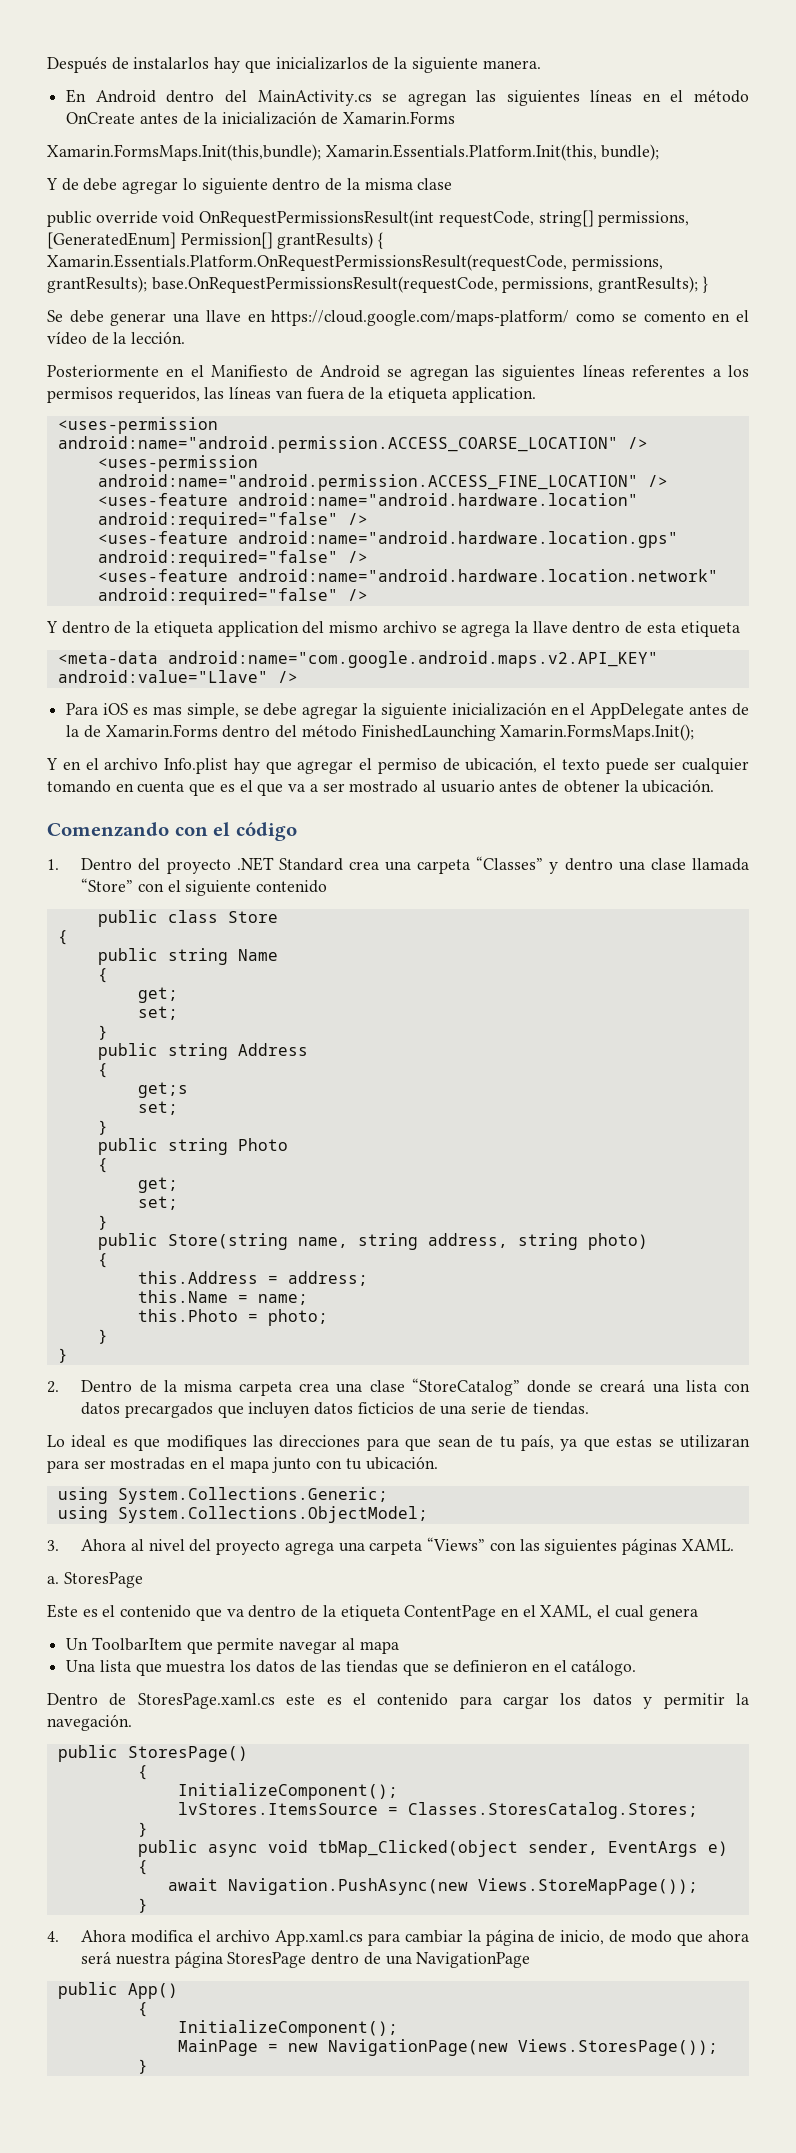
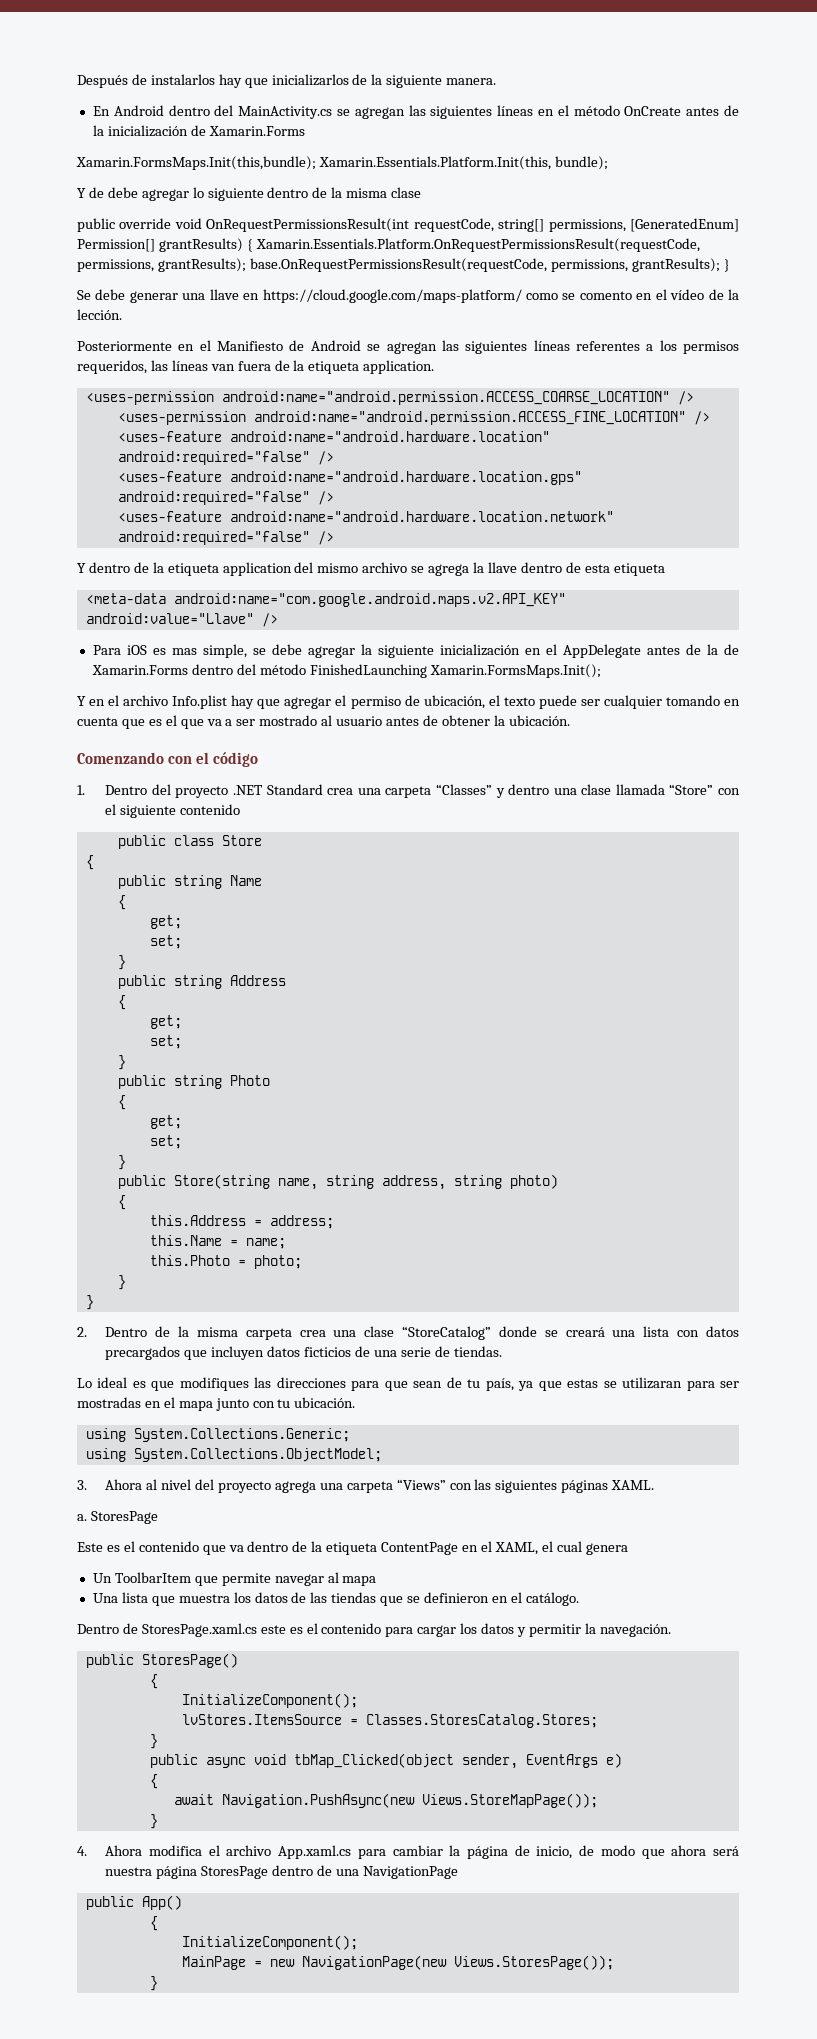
  public string Address
  {
- get;s
+ get;

